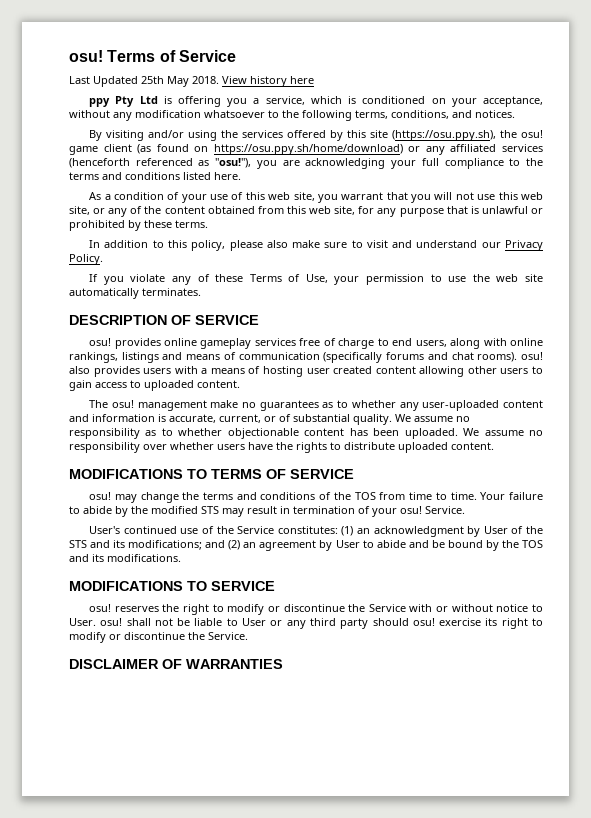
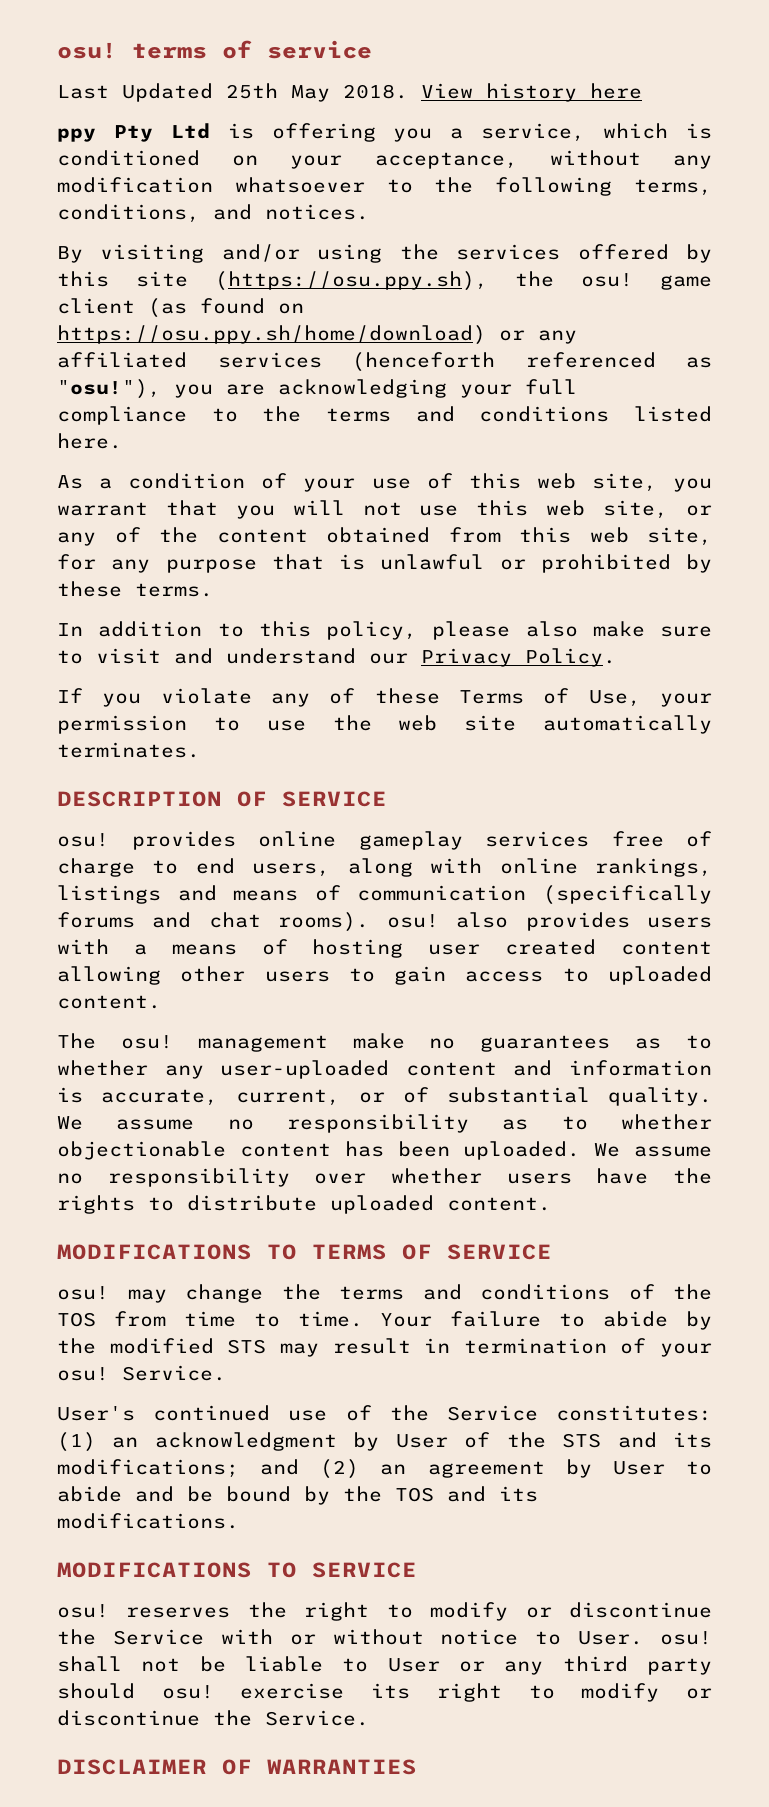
- osu! Terms of Service
+ osu! terms of service

